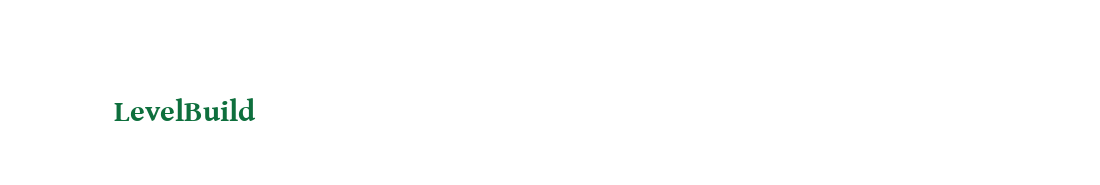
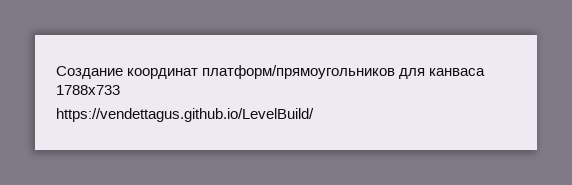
- LevelBuild
+ Создание координат платформ/прямоугольников для канваса 1788x733
+ https://vendettagus.github.io/LevelBuild/

